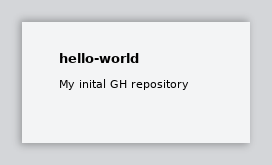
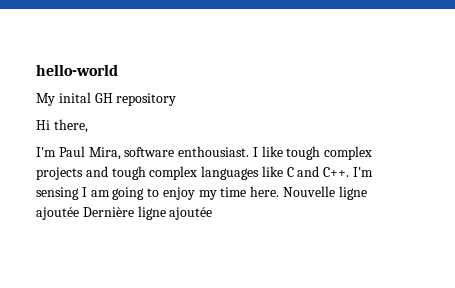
+ Hi there,
+ I'm Paul Mira, software enthousiast. I like tough complex projects and tough complex languages like C and C++. I'm sensing I am going to enjoy my time here. Nouvelle ligne ajoutée Dernière ligne ajoutée

